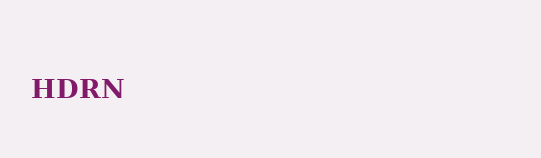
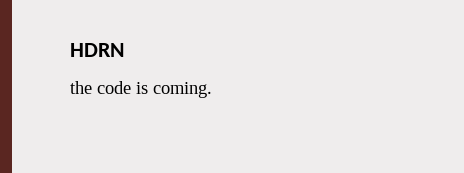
+ the code is coming.

